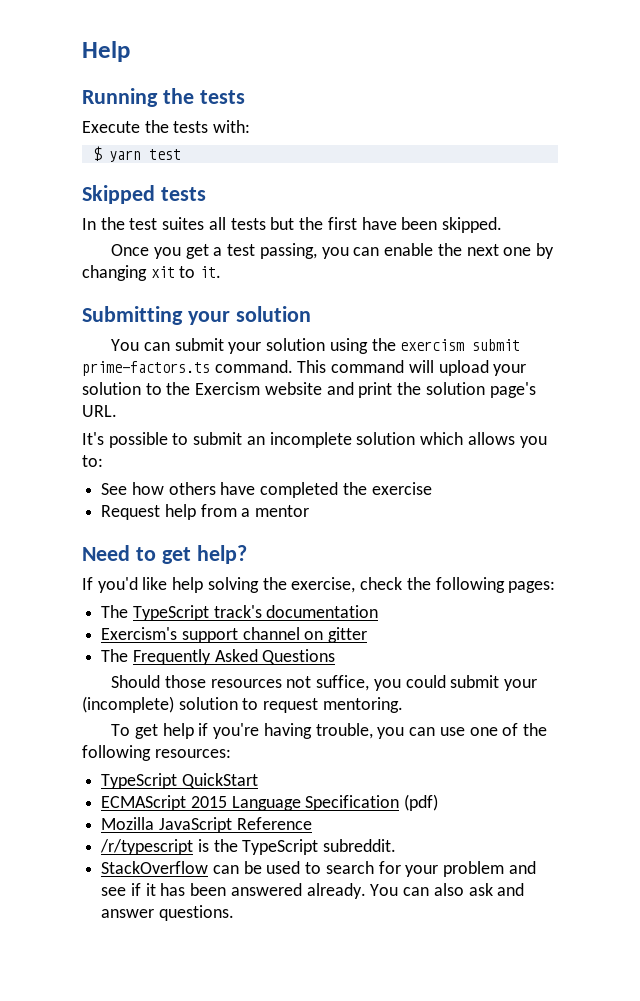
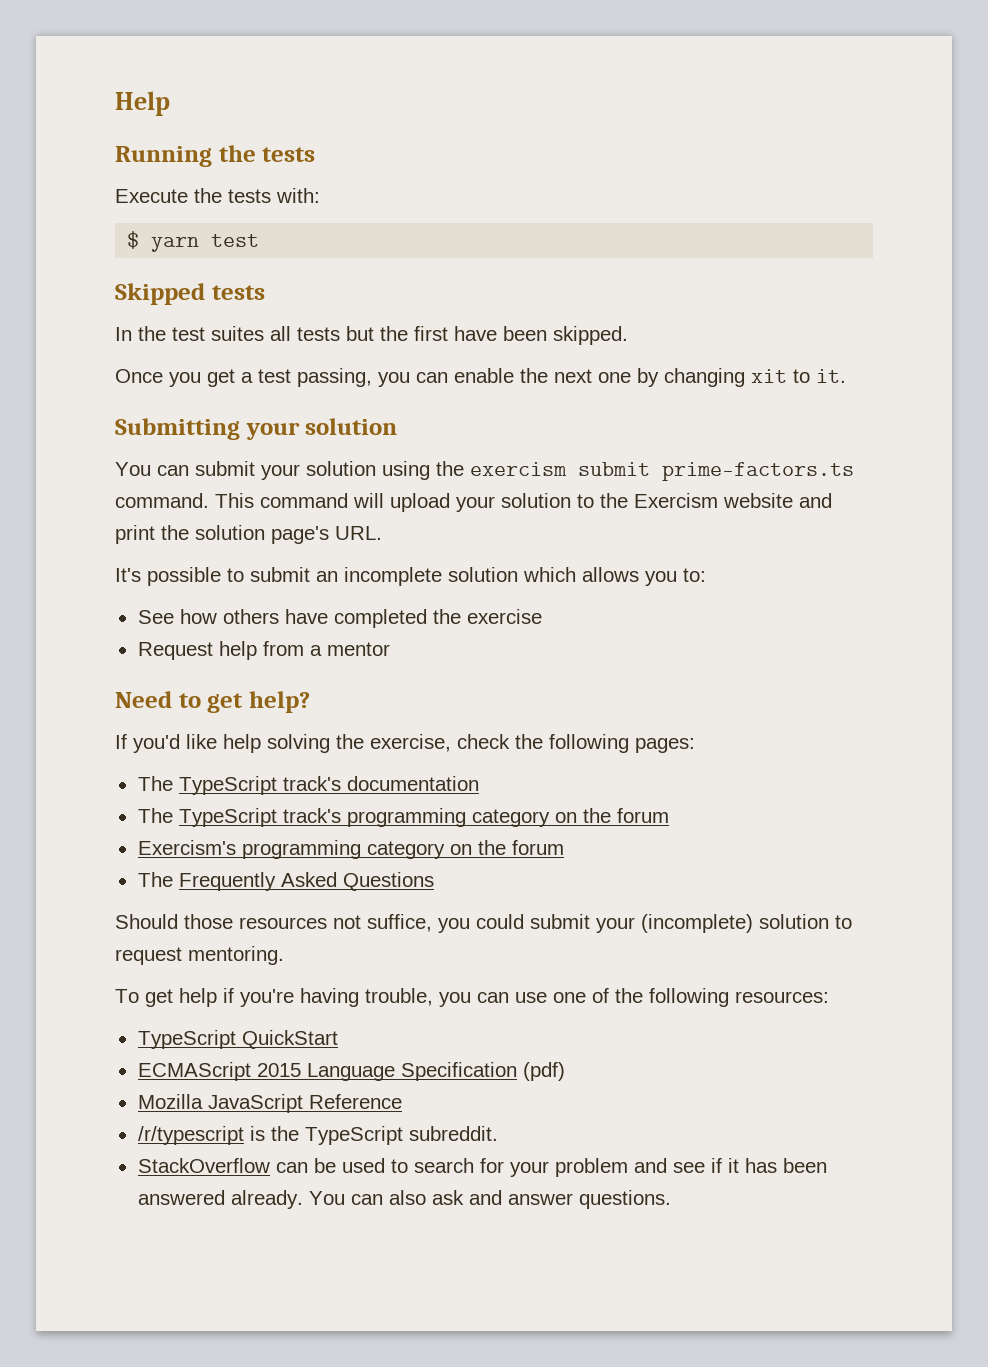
- Exercism's support channel on gitter
+ The TypeScript track's programming category on the forum
+ Exercism's programming category on the forum

